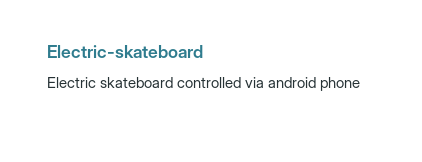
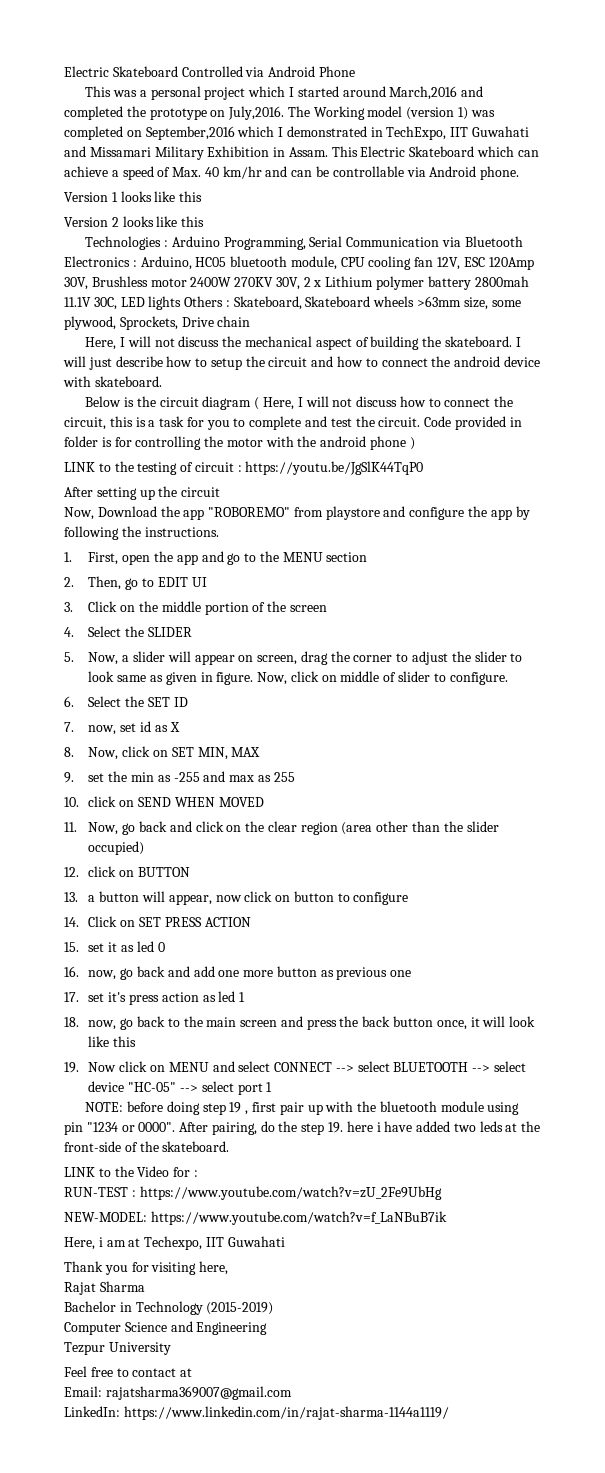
- Electric-skateboard
- Electric skateboard controlled via android phone
+ Electric Skateboard Controlled via Android Phone
+ This was a personal project which I started around March,2016 and completed the prototype on July,2016. The Working model (version 1) was completed on September,2016 which I demonstrated in TechExpo, IIT Guwahati and Missamari Military Exhibition in Assam. This Electric Skateboard which can achieve a speed of Max. 40 km/hr and can be controllable via Android phone.
+ Version 1 looks like this
+ Version 2 looks like this
+ Technologies : Arduino Programming, Serial Communication via Bluetooth Electronics : Arduino, HC05 bluetooth module, CPU cooling fan 12V, ESC 120Amp 30V, Brushless motor 2400W 270KV 30V, 2 x Lithium polymer battery 2800mah 11.1V 30C, LED lights Others : Skateboard, Skateboard wheels >63mm size, some plywood, Sprockets, Drive chain
+ Here, I will not discuss the mechanical aspect of building the skateboard. I will just describe how to setup the circuit and how to connect the android device with skateboard.
+ Below is the circuit diagram ( Here, I will not discuss how to connect the circuit, this is a task for you to complete and test the circuit. Code provided in folder is for controlling the motor with the android phone )
+ LINK to the testing of circuit : https://youtu.be/JgSlK44TqP0
+ After setting up the circuit
+ Now, Download the app "ROBOREMO" from playstore and configure the app by following the instructions.
+ 1. First, open the app and go to the MENU section
+ 2. Then, go to EDIT UI
+ 3. Click on the middle portion of the screen
+ 4. Select the SLIDER
+ 5. Now, a slider will appear on screen, drag the corner to adjust the slider to look same as given in figure. Now, click on middle of slider to configure.
+ 6. Select the SET ID
+ 7. now, set id as X
+ 8. Now, click on SET MIN, MAX
+ 9. set the min as -255 and max as 255
+ 10. click on SEND WHEN MOVED
+ 11. Now, go back and click on the clear region (area other than the slider occupied)
+ 12. click on BUTTON
+ 13. a button will appear, now click on button to configure
+ 14. Click on SET PRESS ACTION
+ 15. set it as led 0
+ 16. now, go back and add one more button as previous one
+ 17. set it's press action as led 1
+ 18. now, go back to the main screen and press the back button once, it will look like this
+ 19. Now click on MENU and select CONNECT --> select BLUETOOTH --> select device "HC-05" --> select port 1
+ NOTE: before doing step 19 , first pair up with the bluetooth module using pin "1234 or 0000". After pairing, do the step 19. here i have added two leds at the front-side of the skateboard.
+ LINK to the Video for :
+ RUN-TEST : https://www.youtube.com/watch?v=zU_2Fe9UbHg
+ NEW-MODEL: https://www.youtube.com/watch?v=f_LaNBuB7ik
+ Here, i am at Techexpo, IIT Guwahati
+ Thank you for visiting here,
+ Rajat Sharma
+ Bachelor in Technology (2015-2019)
+ Computer Science and Engineering
+ Tezpur University
+ Feel free to contact at
+ Email: rajatsharma369007@gmail.com
+ LinkedIn: https://www.linkedin.com/in/rajat-sharma-1144a1119/

